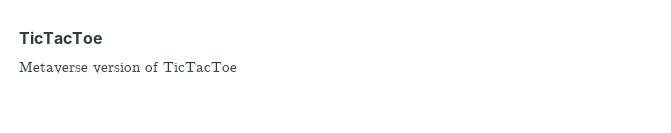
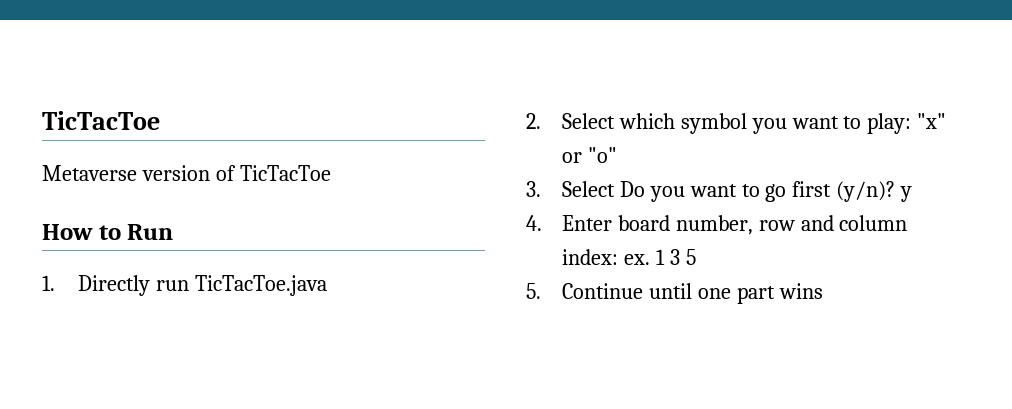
+ How to Run
+ 1. Directly run TicTacToe.java
+ 2. Select which symbol you want to play: "x" or "o"
+ 3. Select Do you want to go first (y/n)? y
+ 4. Enter board number, row and column index: ex. 1 3 5
+ 5. Continue until one part wins

